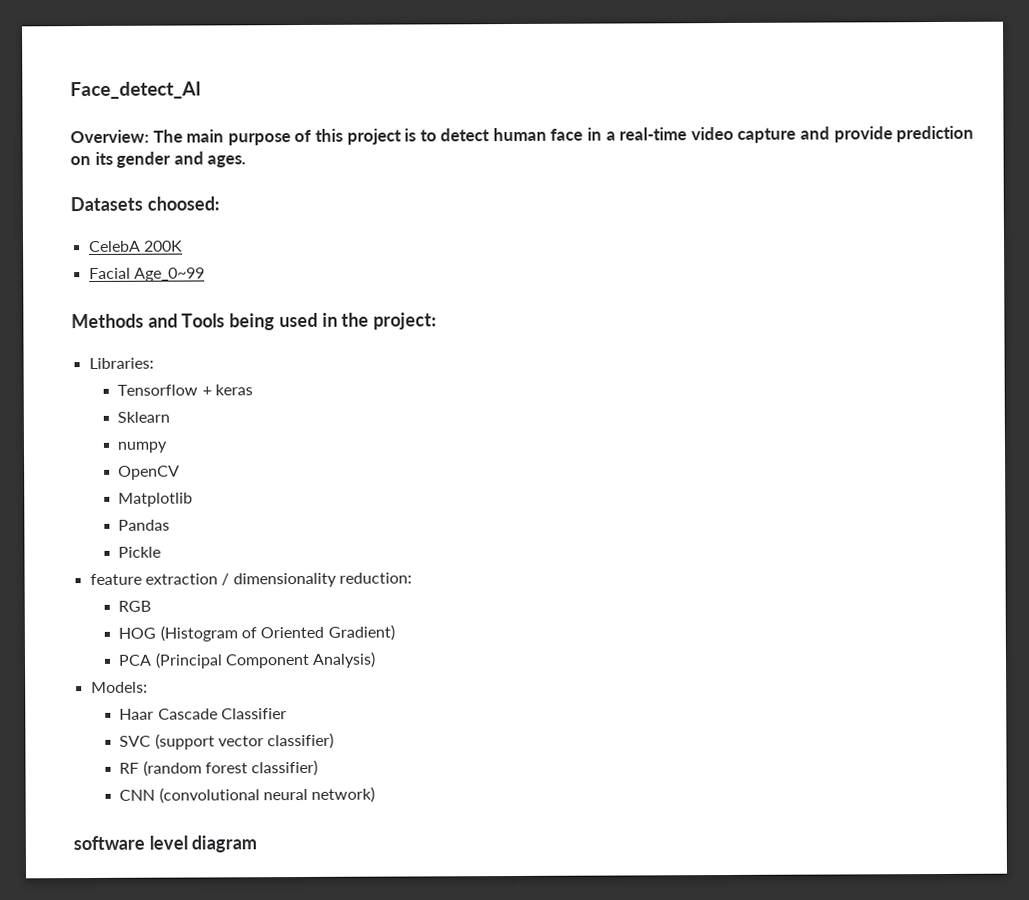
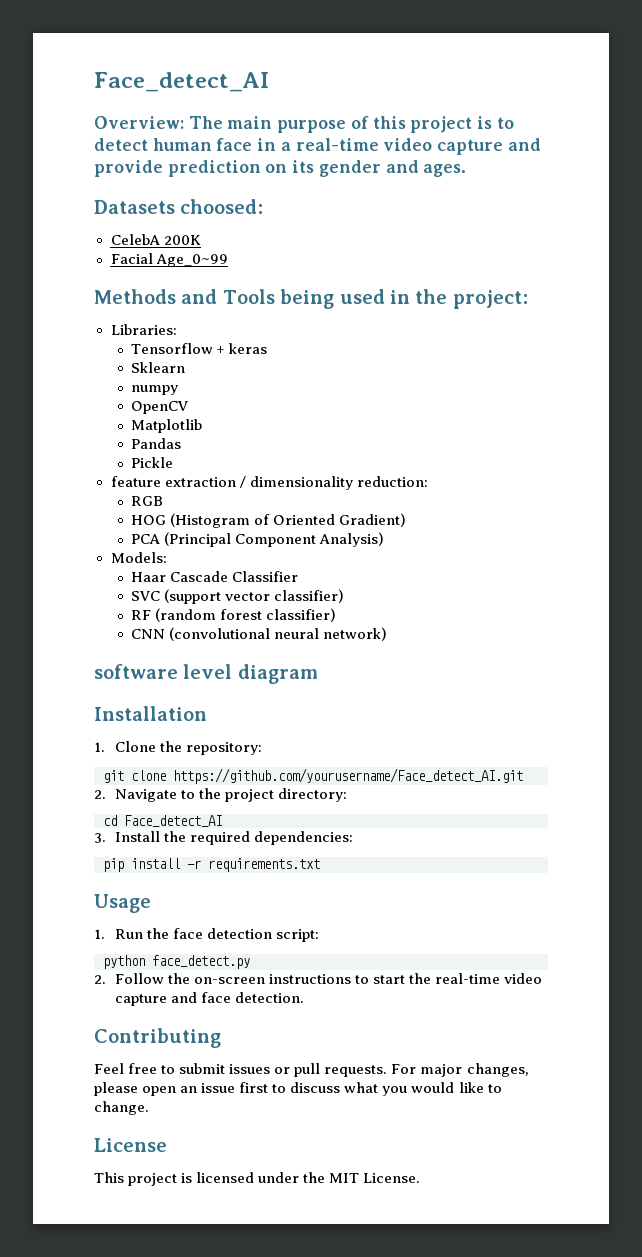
+ Installation
+ 1. Clone the repository:
+ git clone https://github.com/yourusername/Face_detect_AI.git
+ 2. Navigate to the project directory:
+ cd Face_detect_AI
+ 3. Install the required dependencies:
+ pip install -r requirements.txt
+ Usage
+ 1. Run the face detection script:
+ python face_detect.py
+ 2. Follow the on-screen instructions to start the real-time video capture and face detection.
+ Contributing
+ Feel free to submit issues or pull requests. For major changes, please open an issue first to discuss what you would like to change.
+ License
+ This project is licensed under the MIT License.

